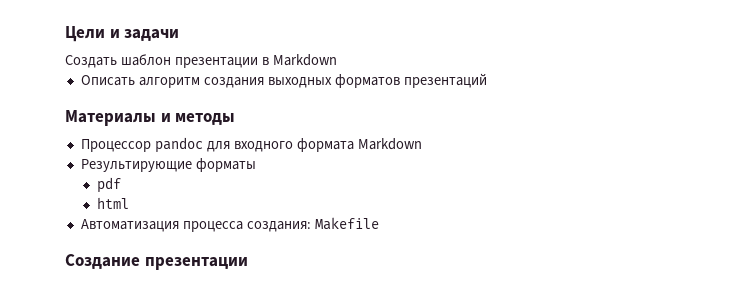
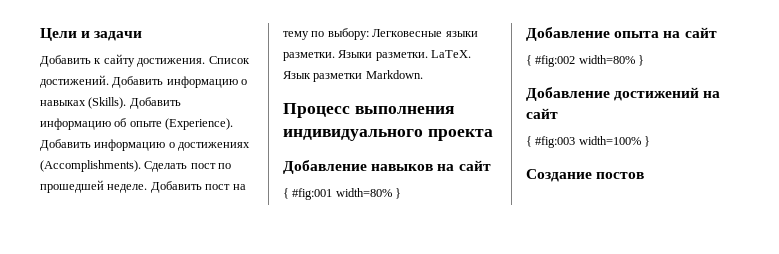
- Создать шаблон презентации в Markdown
- Описать алгоритм создания выходных форматов презентаций
- Материалы и методы
- Процессор pandoc для входного формата Markdown
- Результирующие форматы
- pdf
- html
- Автоматизация процесса создания: Makefile
+ Добавить к сайту достижения. Список достижений. Добавить информацию о навыках (Skills). Добавить информацию об опыте (Experience). Добавить информацию о достижениях (Accomplishments). Сделать пост по прошедшей неделе. Добавить пост на тему по выбору: Легковесные языки разметки. Языки разметки. LaTeX. Язык разметки Markdown.
+ Процесс выполнения индивидуального проекта
+ Добавление навыков на сайт
+ { #fig:001 width=80% }
+ Добавление опыта на сайт
+ { #fig:002 width=80% }
+ Добавление достижений на сайт
+ { #fig:003 width=100% }
- Создание презентации
+ Создание постов

